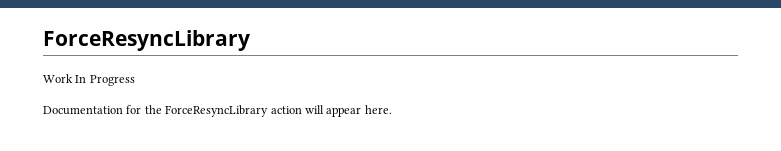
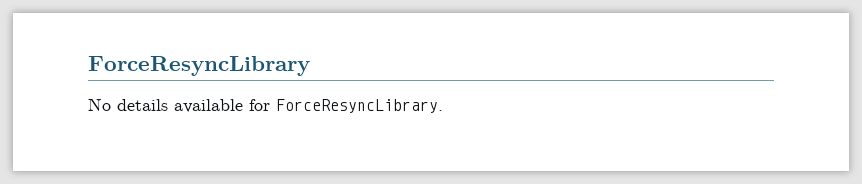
- Work In Progress
- Documentation for the ForceResyncLibrary action will appear here.
+ No details available for ForceResyncLibrary.

